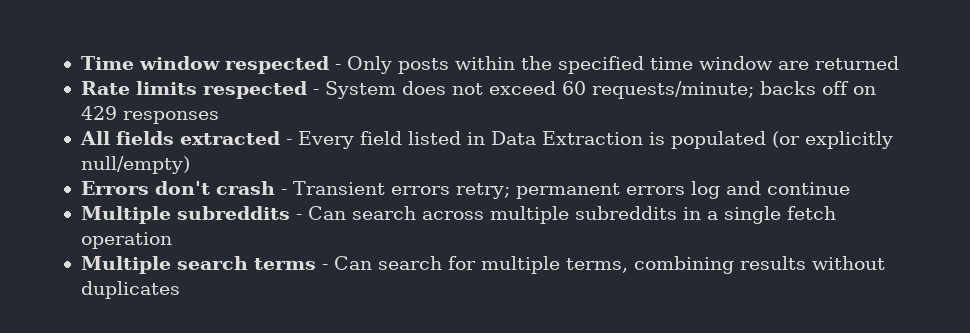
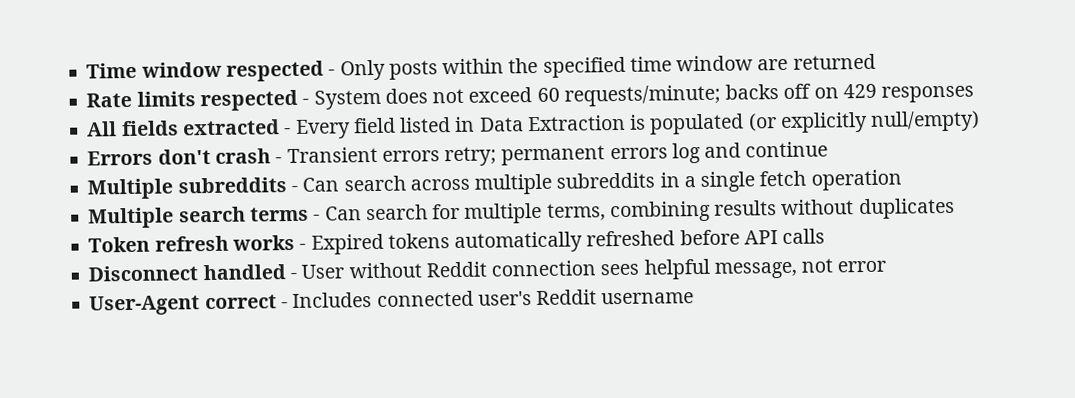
+ Token refresh works - Expired tokens automatically refreshed before API calls
+ Disconnect handled - User without Reddit connection sees helpful message, not error
+ User-Agent correct - Includes connected user's Reddit username

